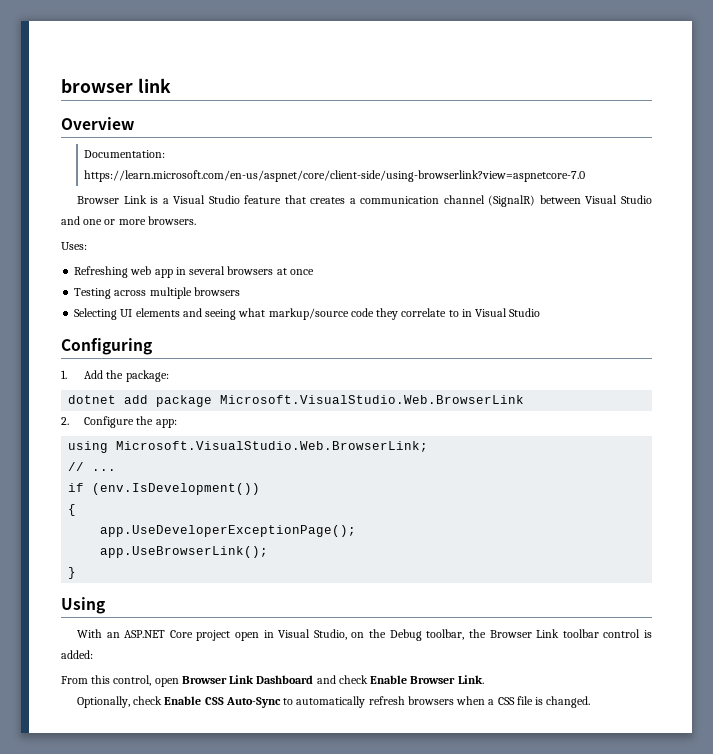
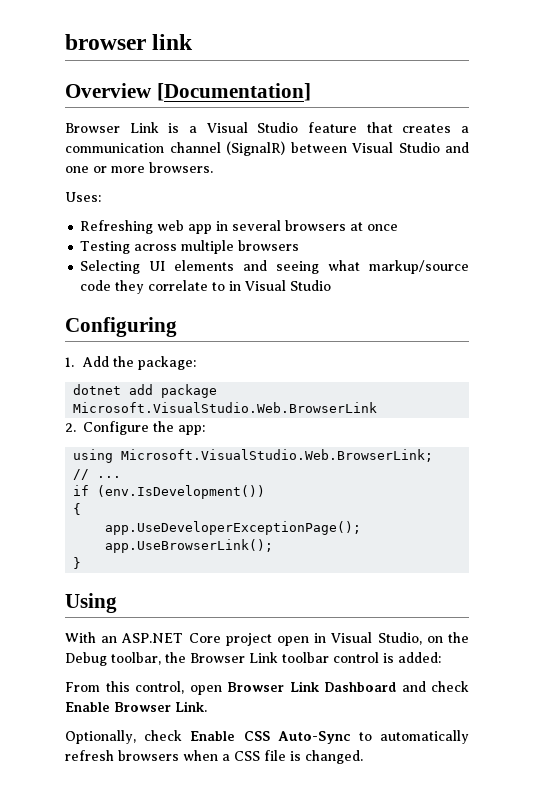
- Overview
- Documentation: https://learn.microsoft.com/en-us/aspnet/core/client-side/using-browserlink?view=aspnetcore-7.0
+ Overview [Documentation]

